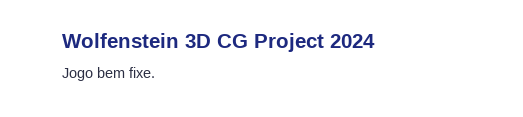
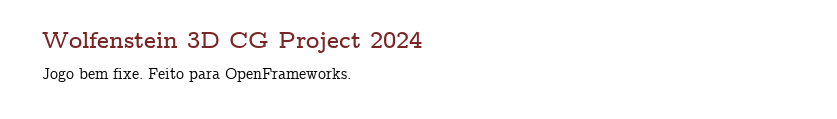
+ Feito para OpenFrameworks.

